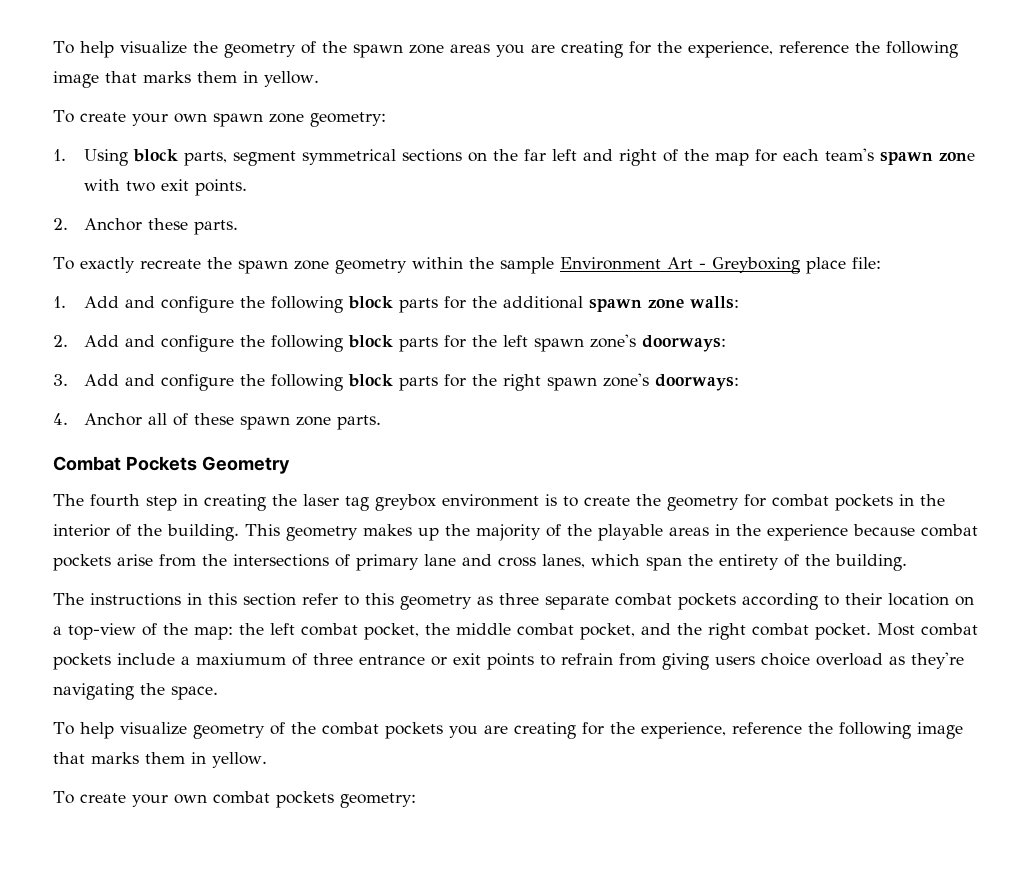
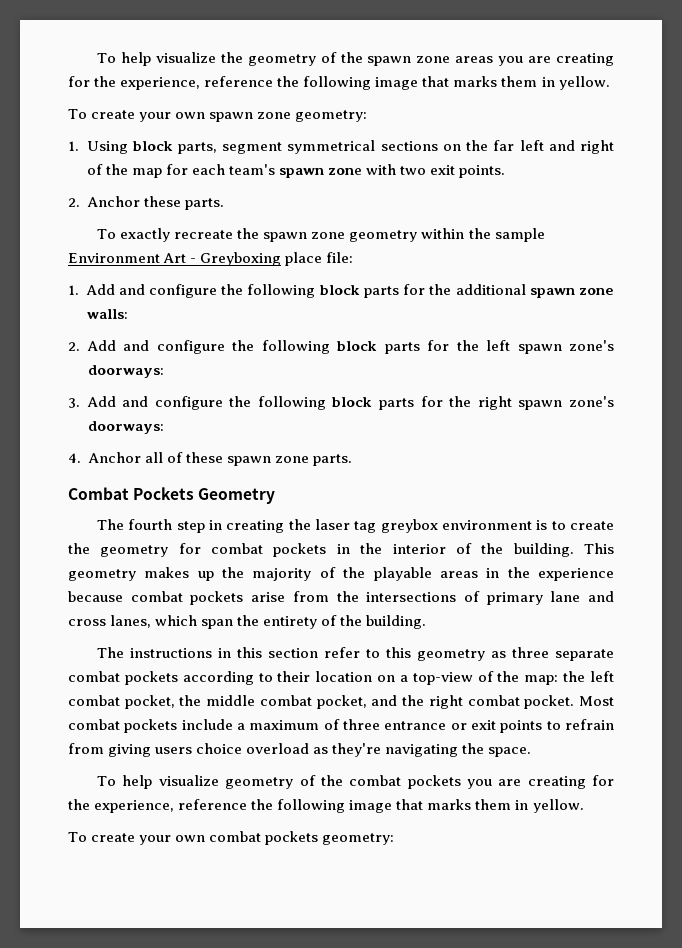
- Most combat pockets include a maxiumum of three entrance or exit points to refrain from giving users choice overload as they're navigating the space.
+ Most combat pockets include a maximum of three entrance or exit points to refrain from giving users choice overload as they're navigating the space.

